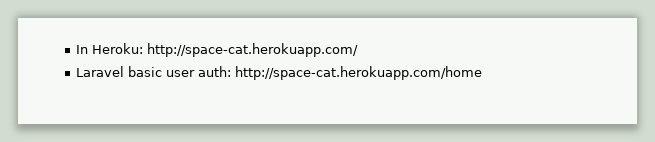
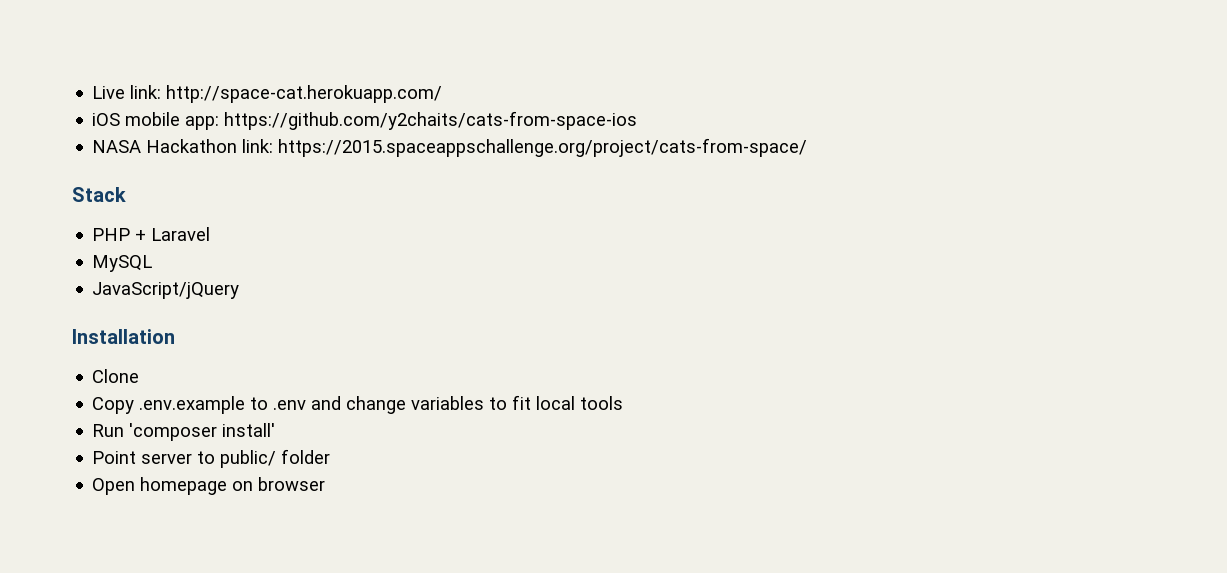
- In Heroku: http://space-cat.herokuapp.com/
+ Live link: http://space-cat.herokuapp.com/
- Laravel basic user auth: http://space-cat.herokuapp.com/home
+ iOS mobile app: https://github.com/y2chaits/cats-from-space-ios
+ NASA Hackathon link: https://2015.spaceappschallenge.org/project/cats-from-space/
+ Stack
+ PHP + Laravel
+ MySQL
+ JavaScript/jQuery
+ Installation
+ Clone
+ Copy .env.example to .env and change variables to fit local tools
+ Run 'composer install'
+ Point server to public/ folder
+ Open homepage on browser

